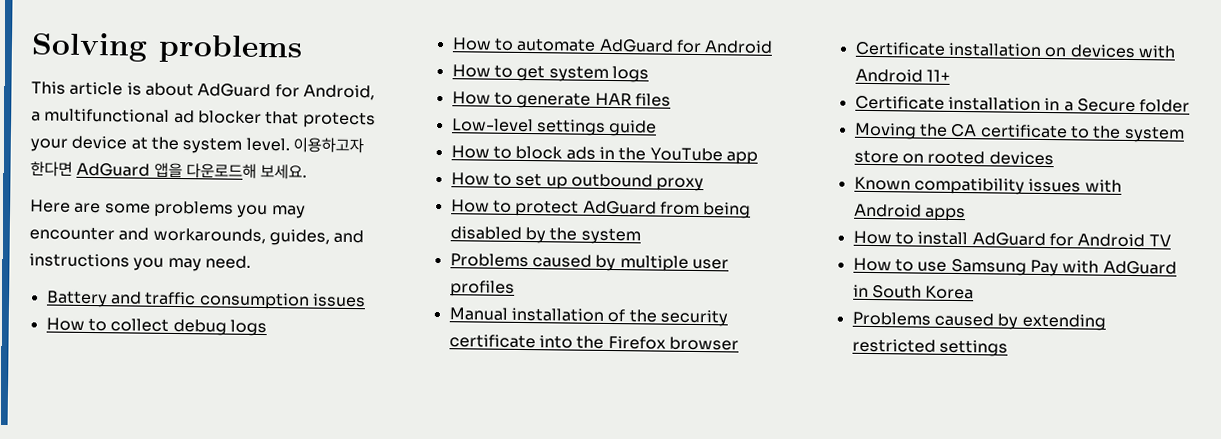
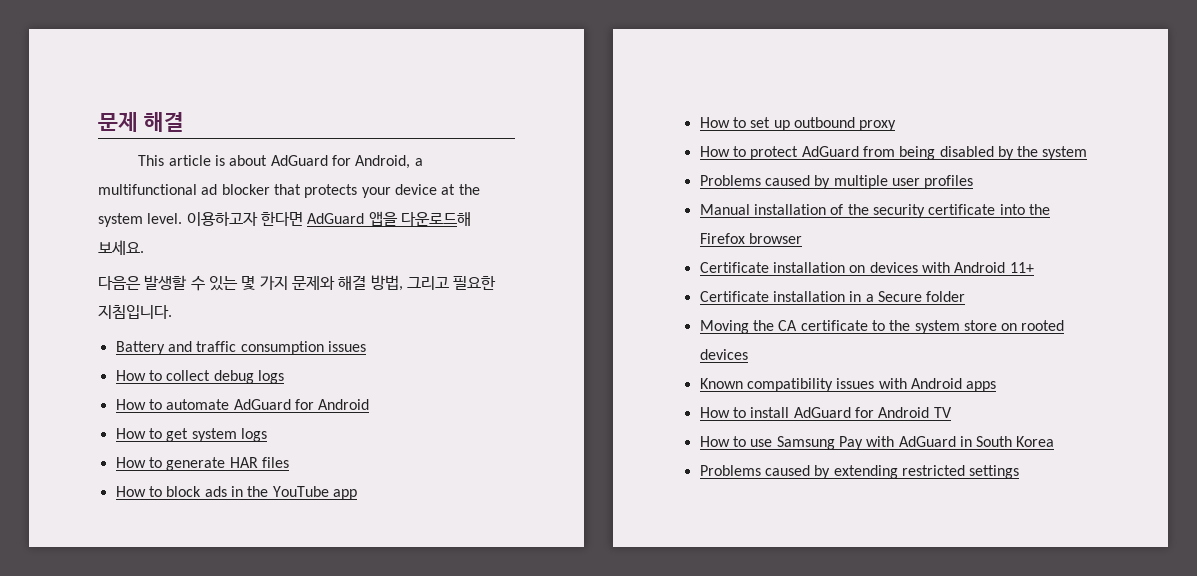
- Solving problems
+ 문제 해결
- Here are some problems you may encounter and workarounds, guides, and instructions you may need.
+ 다음은 발생할 수 있는 몇 가지 문제와 해결 방법, 그리고 필요한 지침입니다.
- Low-level settings guide

